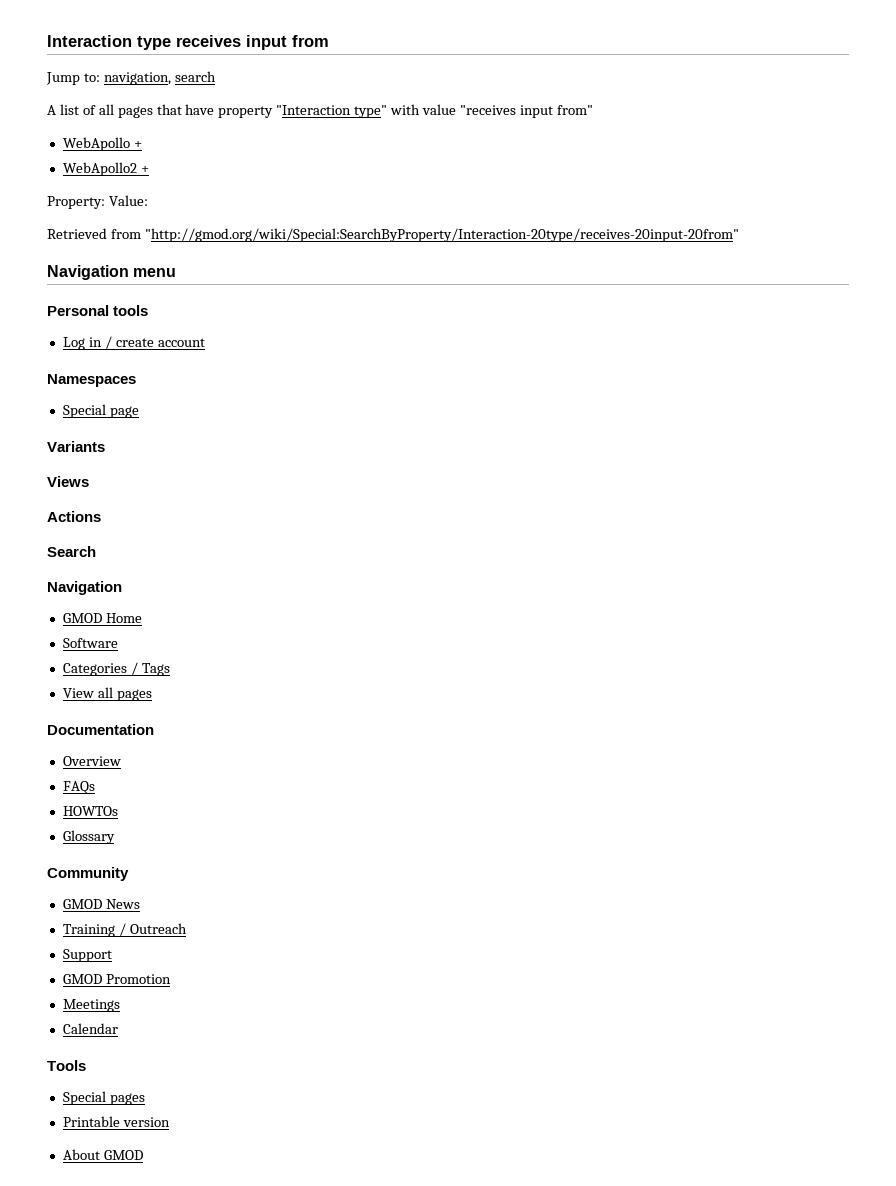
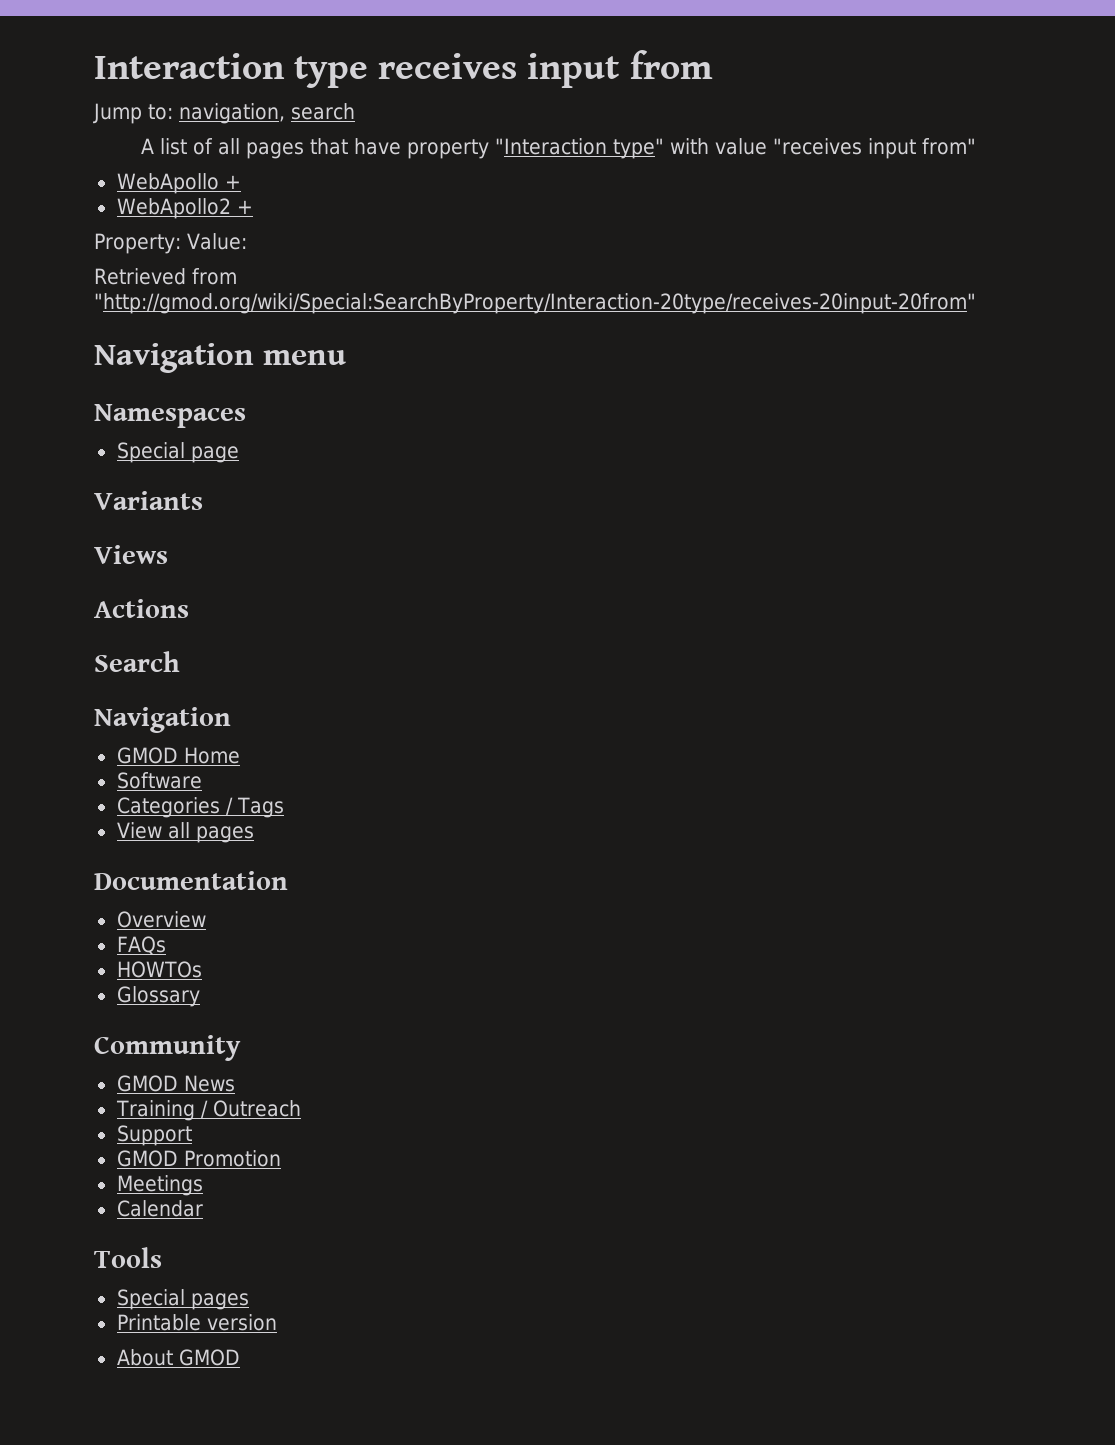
- Personal tools
- Log in / create account

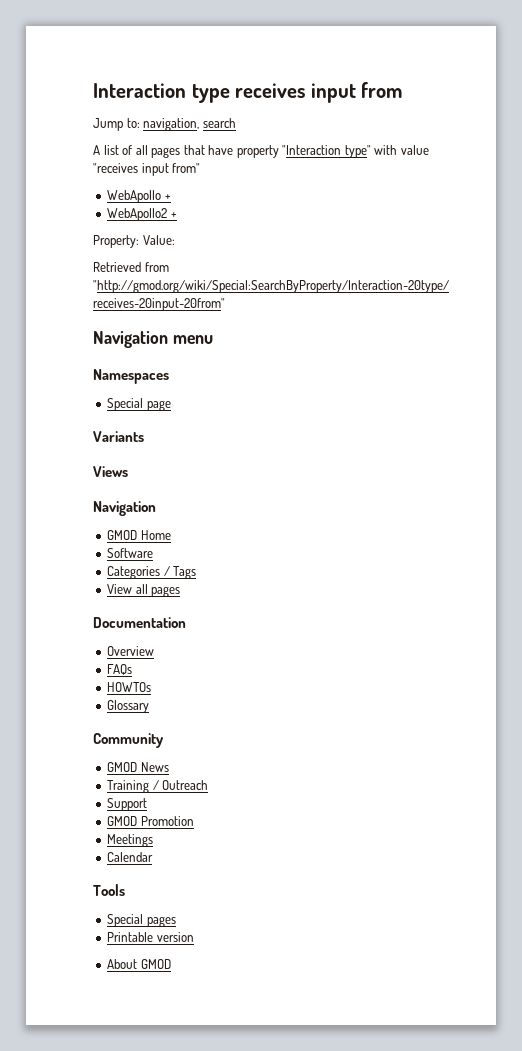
- Actions
- Search

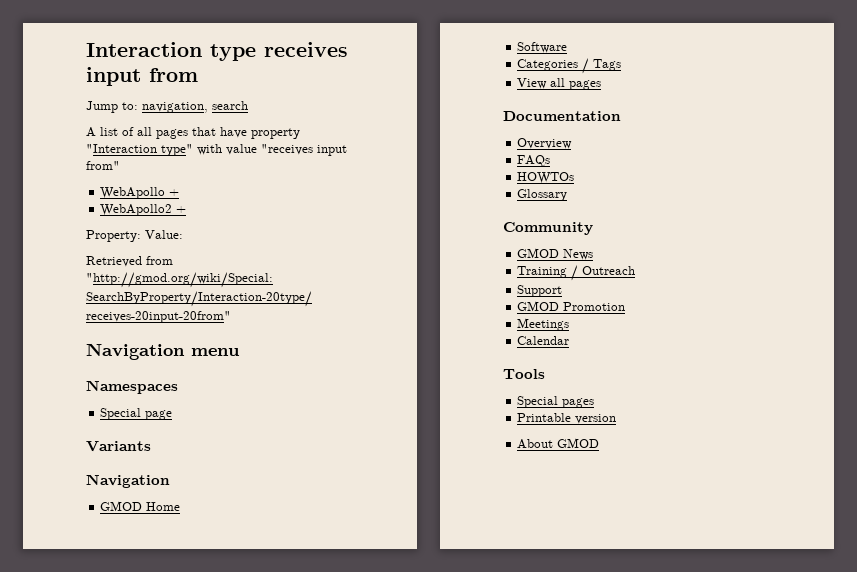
- Views

